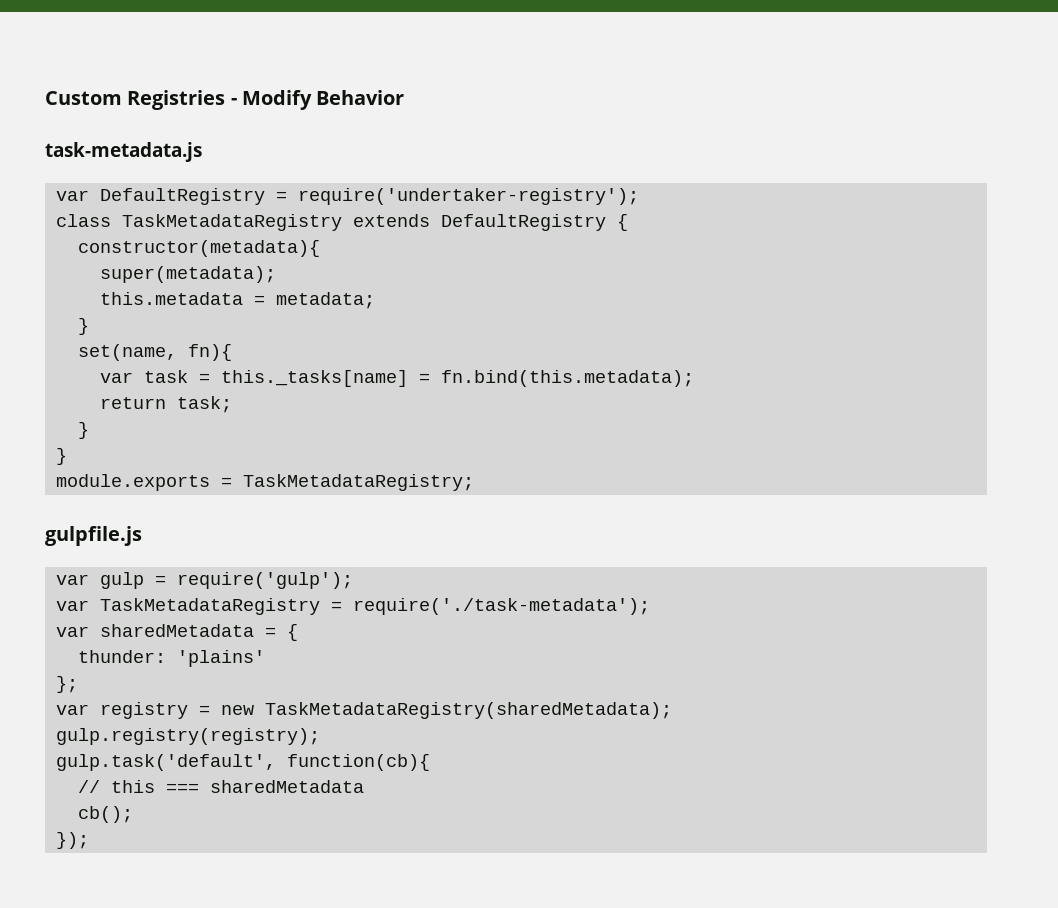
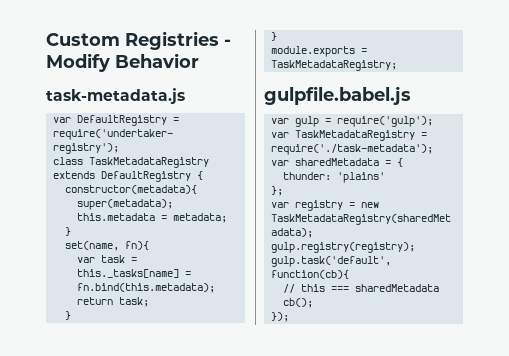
- gulpfile.js
+ gulpfile.babel.js

